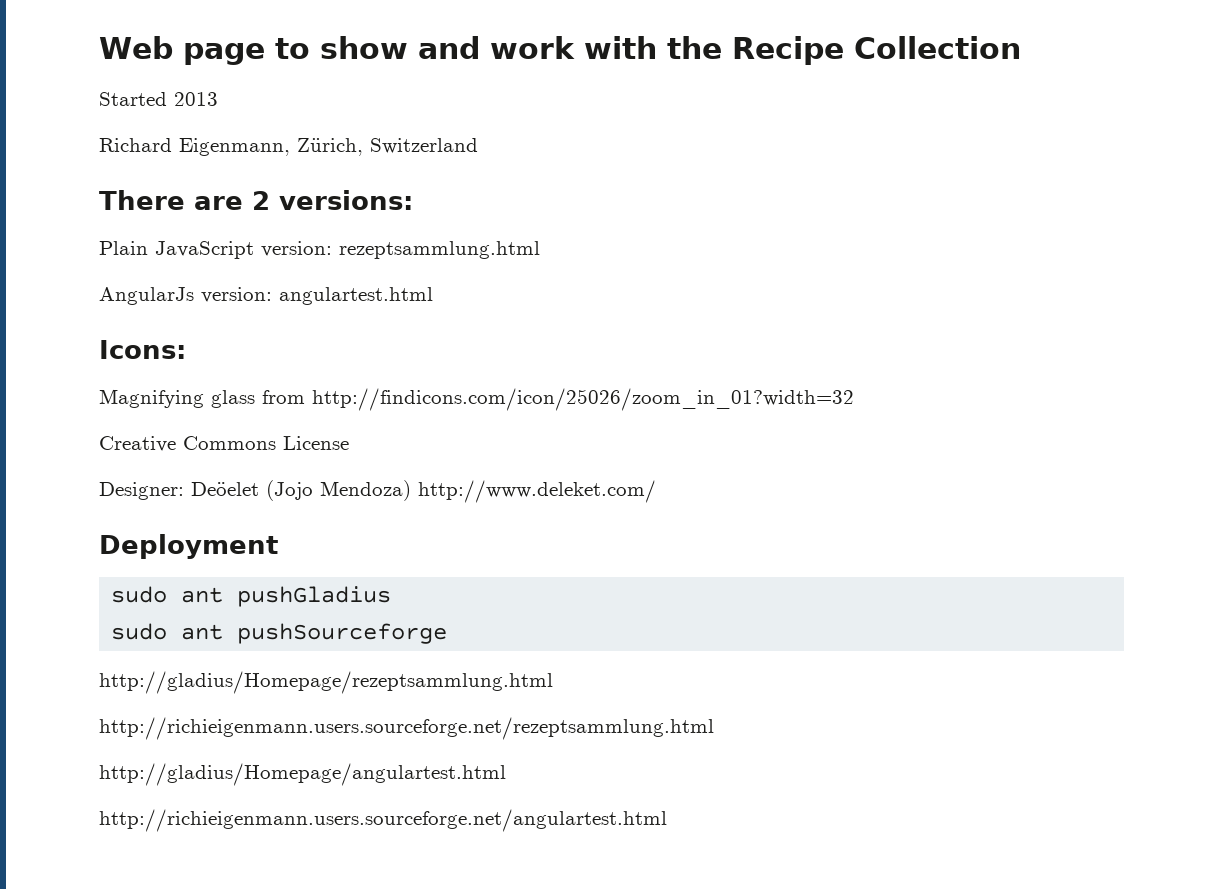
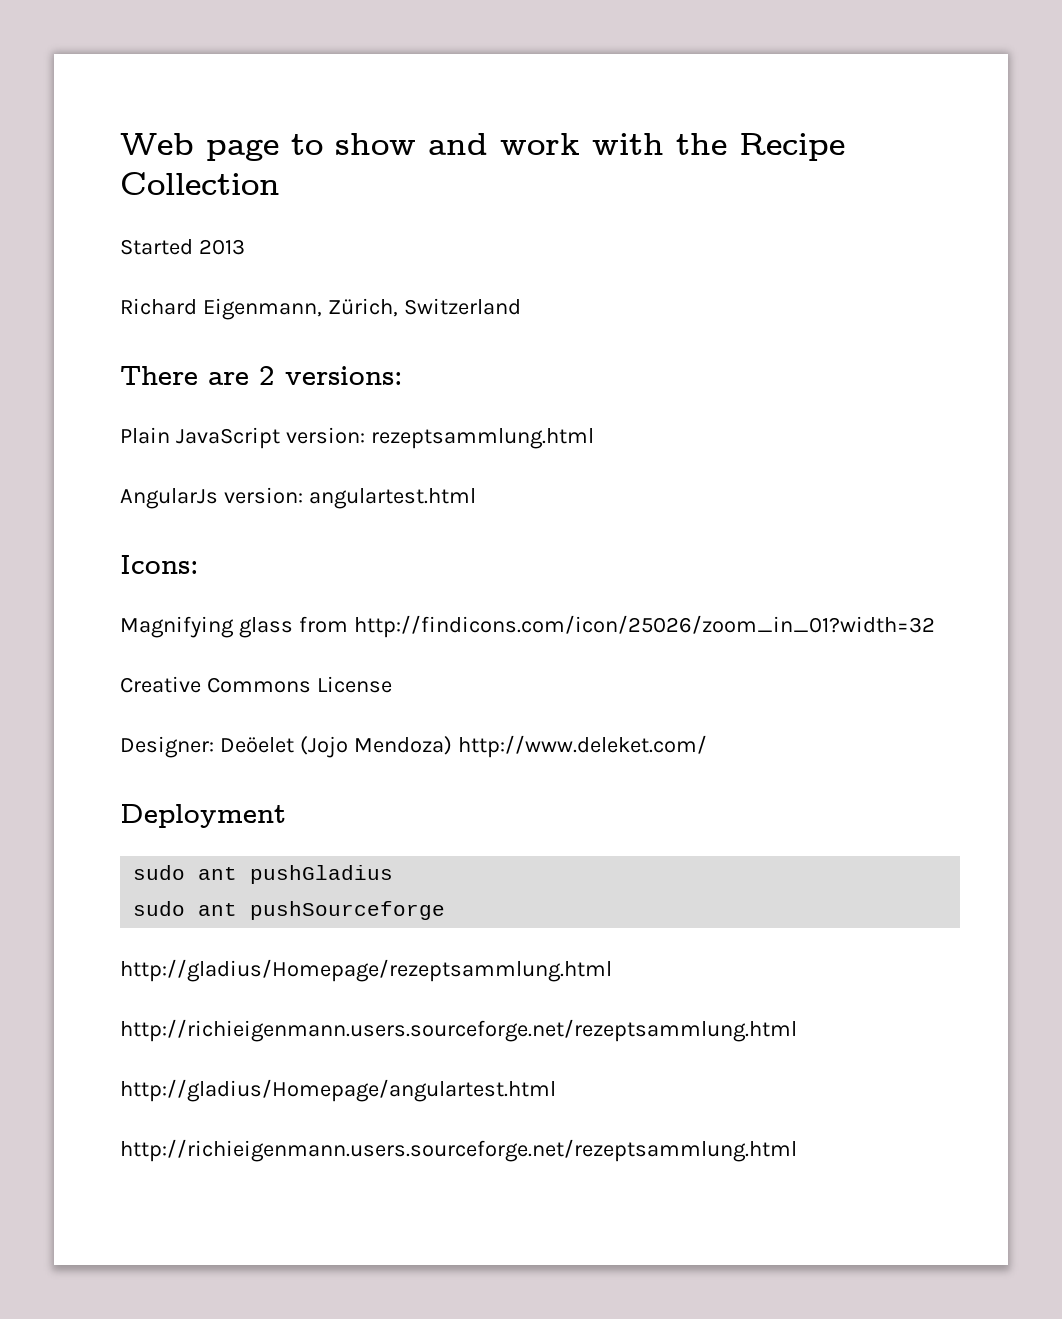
  http://gladius/Homepage/angulartest.html
- http://richieigenmann.users.sourceforge.net/angulartest.html
+ http://richieigenmann.users.sourceforge.net/rezeptsammlung.html

